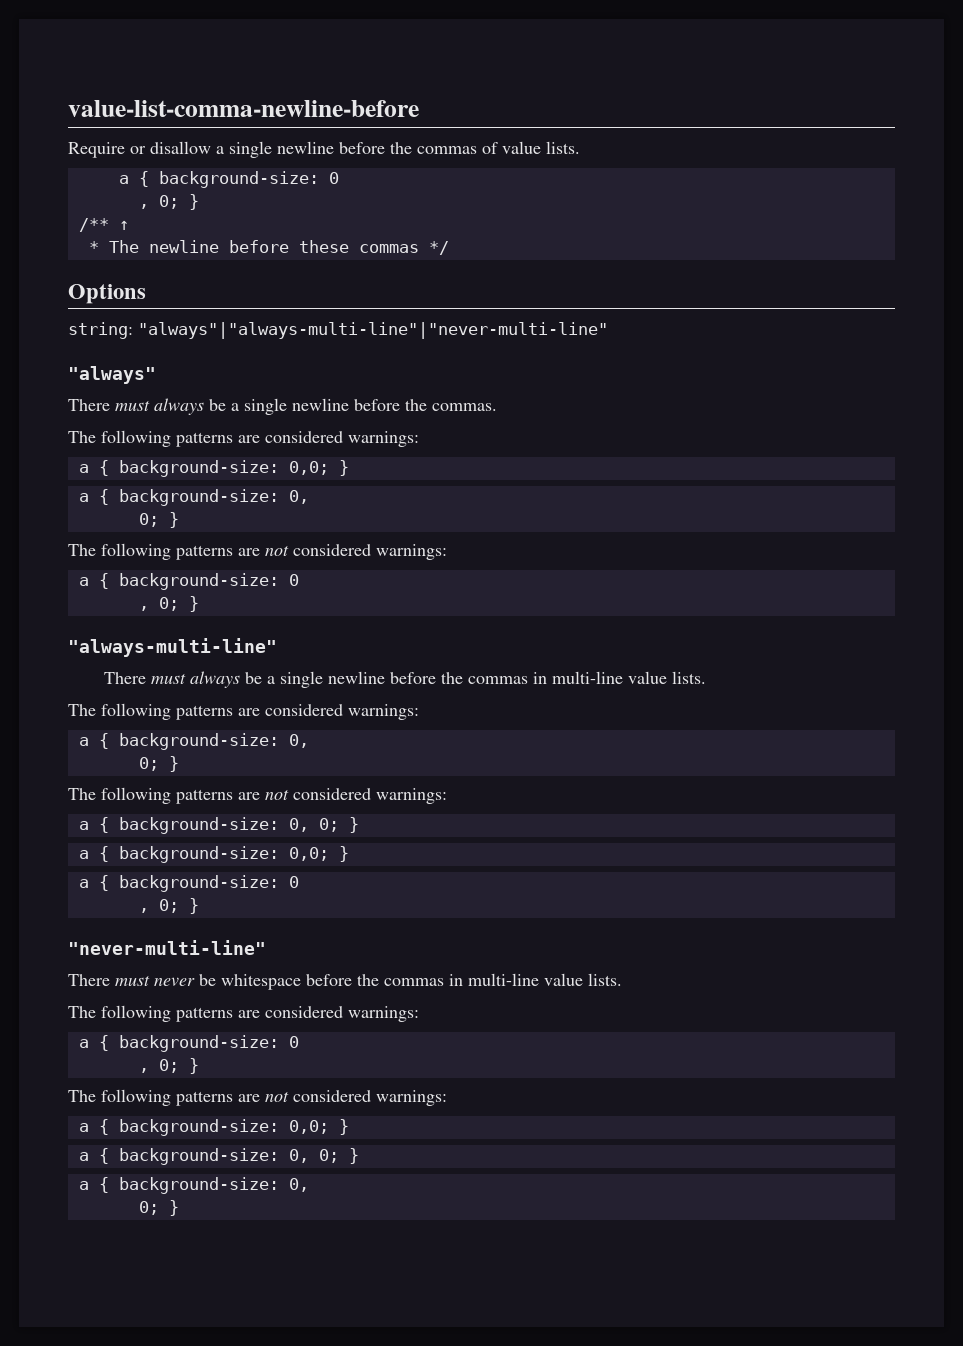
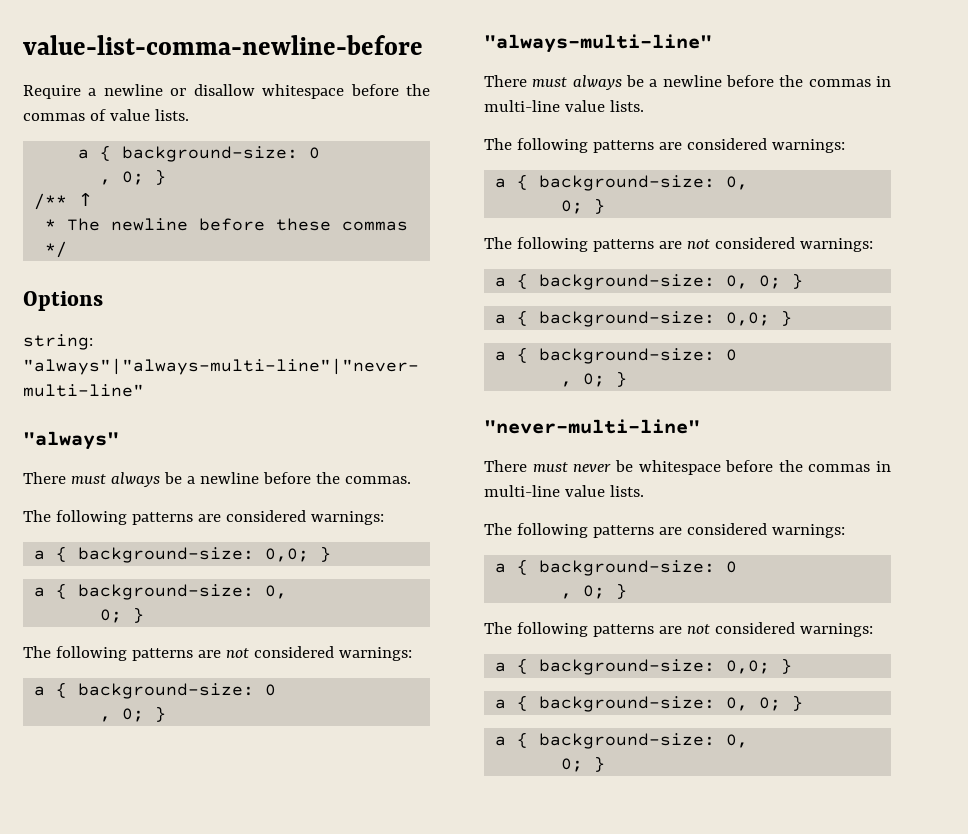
- Require or disallow a single newline before the commas of value lists.
+ Require a newline or disallow whitespace before the commas of value lists.
- There must always be a single newline before the commas.
+ There must always be a newline before the commas.
- There must always be a single newline before the commas in multi-line value lists.
+ There must always be a newline before the commas in multi-line value lists.

